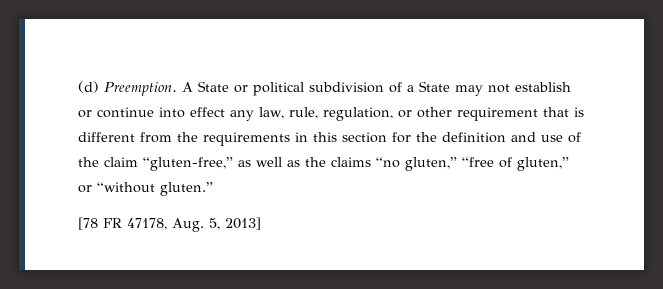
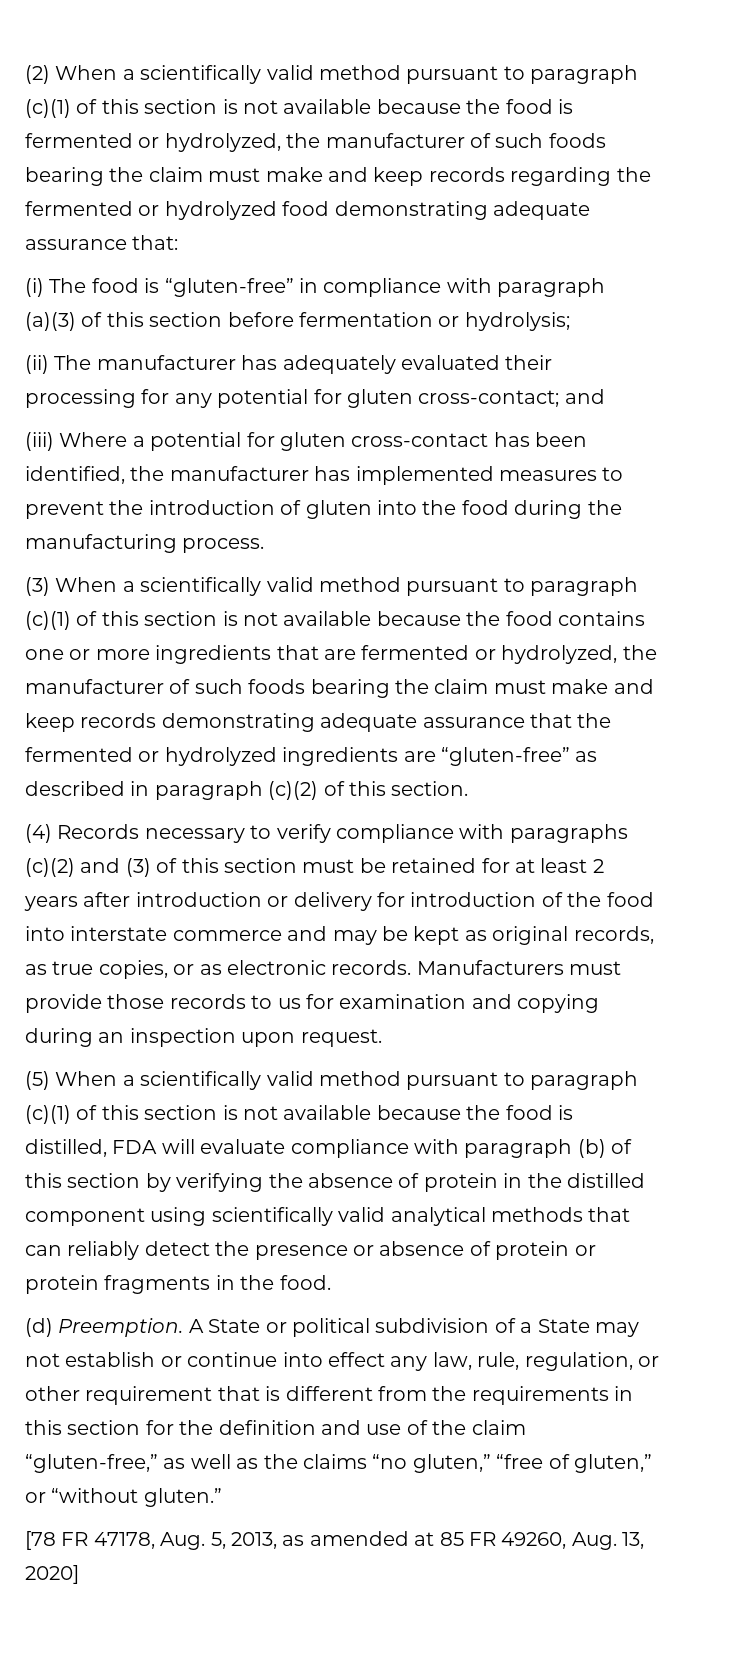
+ (2) When a scientifically valid method pursuant to paragraph (c)(1) of this section is not available because the food is fermented or hydrolyzed, the manufacturer of such foods bearing the claim must make and keep records regarding the fermented or hydrolyzed food demonstrating adequate assurance that:
+ (i) The food is “gluten-free” in compliance with paragraph (a)(3) of this section before fermentation or hydrolysis;
+ (ii) The manufacturer has adequately evaluated their processing for any potential for gluten cross-contact; and
+ (iii) Where a potential for gluten cross-contact has been identified, the manufacturer has implemented measures to prevent the introduction of gluten into the food during the manufacturing process.
+ (3) When a scientifically valid method pursuant to paragraph (c)(1) of this section is not available because the food contains one or more ingredients that are fermented or hydrolyzed, the manufacturer of such foods bearing the claim must make and keep records demonstrating adequate assurance that the fermented or hydrolyzed ingredients are “gluten-free” as described in paragraph (c)(2) of this section.
+ (4) Records necessary to verify compliance with paragraphs (c)(2) and (3) of this section must be retained for at least 2 years after introduction or delivery for introduction of the food into interstate commerce and may be kept as original records, as true copies, or as electronic records. Manufacturers must provide those records to us for examination and copying during an inspection upon request.
+ (5) When a scientifically valid method pursuant to paragraph (c)(1) of this section is not available because the food is distilled, FDA will evaluate compliance with paragraph (b) of this section by verifying the absence of protein in the distilled component using scientifically valid analytical methods that can reliably detect the presence or absence of protein or protein fragments in the food.
- [78 FR 47178, Aug. 5, 2013]
+ [78 FR 47178, Aug. 5, 2013, as amended at 85 FR 49260, Aug. 13, 2020]

